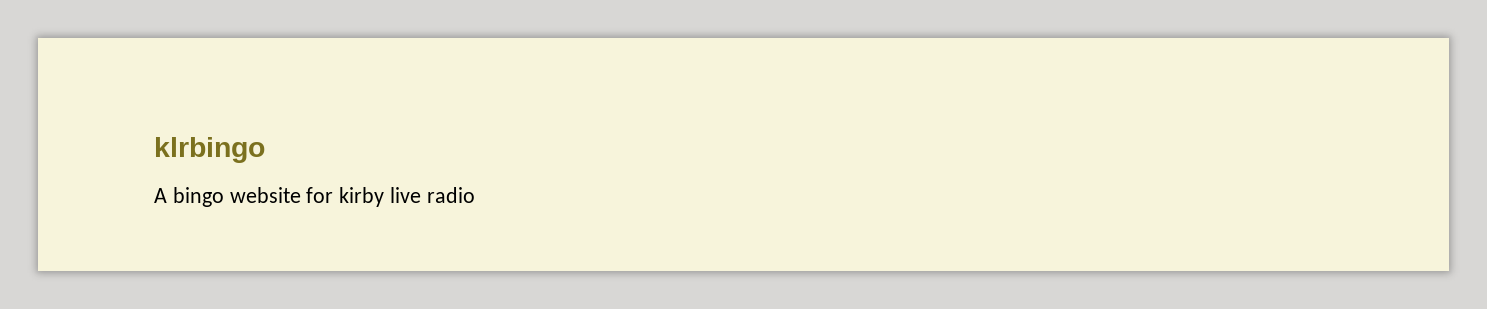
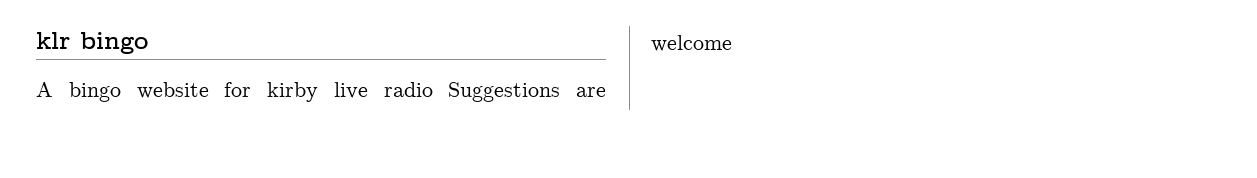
- klrbingo
+ klr bingo
- A bingo website for kirby live radio
+ A bingo website for kirby live radio Suggestions are welcome

